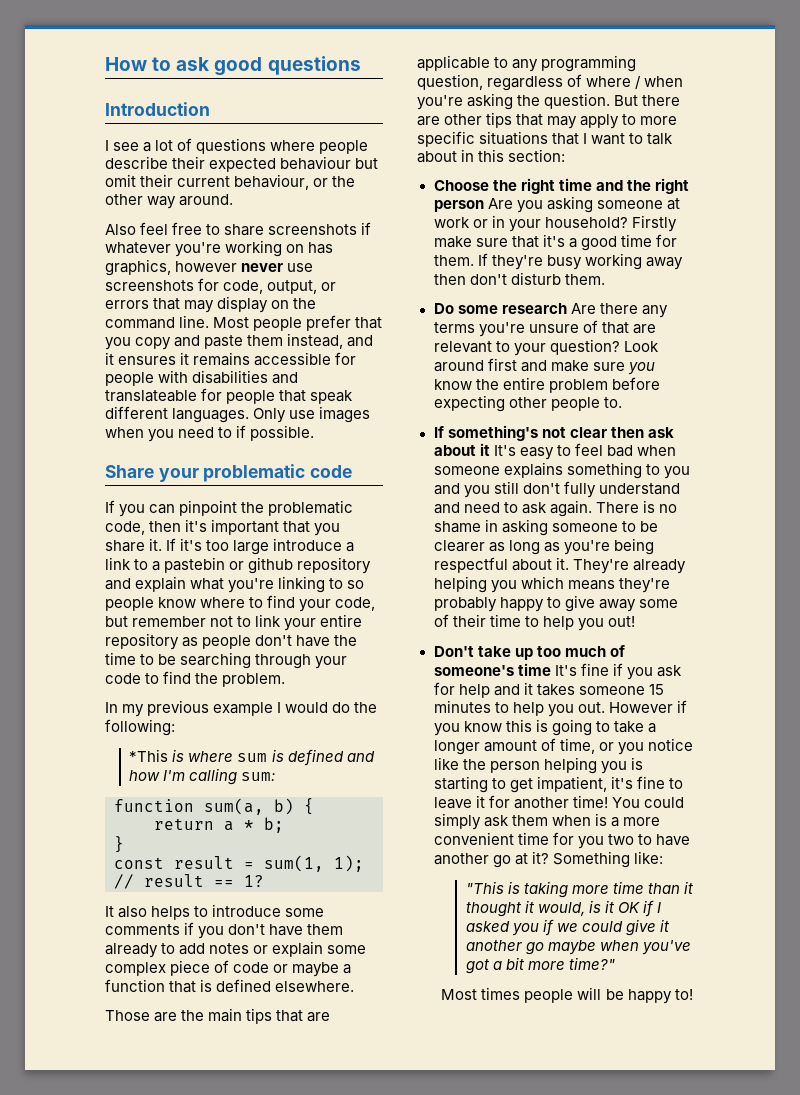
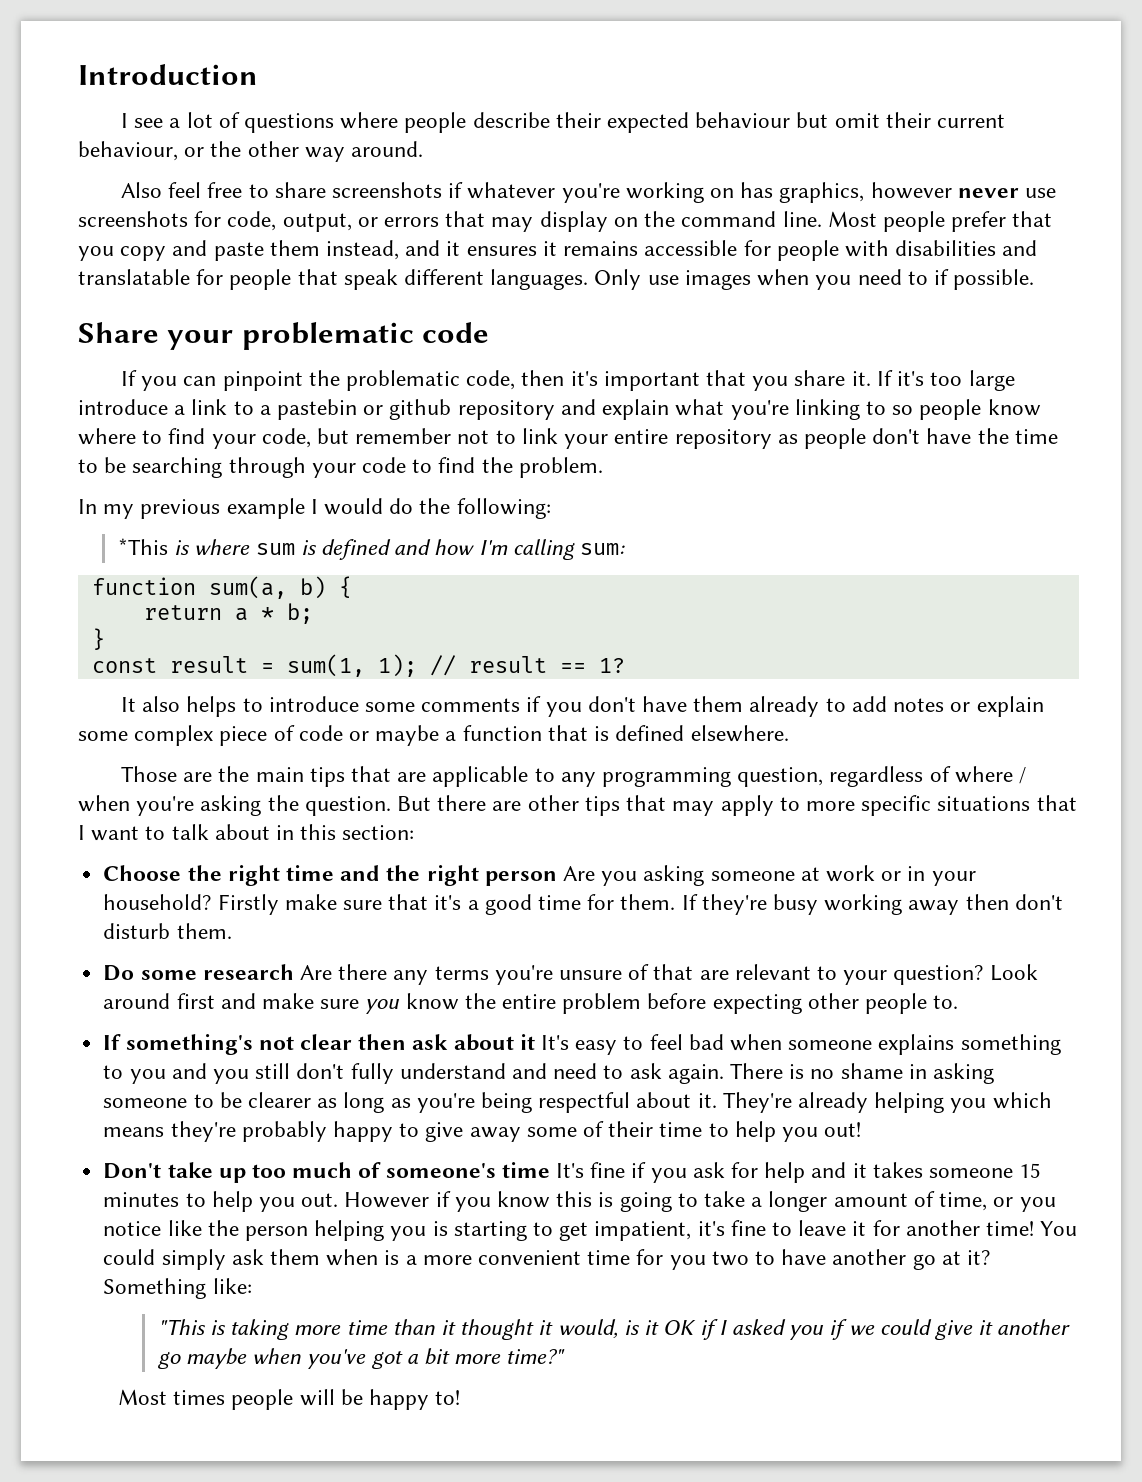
- How to ask good questions
- Most people prefer that you copy and paste them instead, and it ensures it remains accessible for people with disabilities and translateable for people that speak different languages.
+ Most people prefer that you copy and paste them instead, and it ensures it remains accessible for people with disabilities and translatable for people that speak different languages.

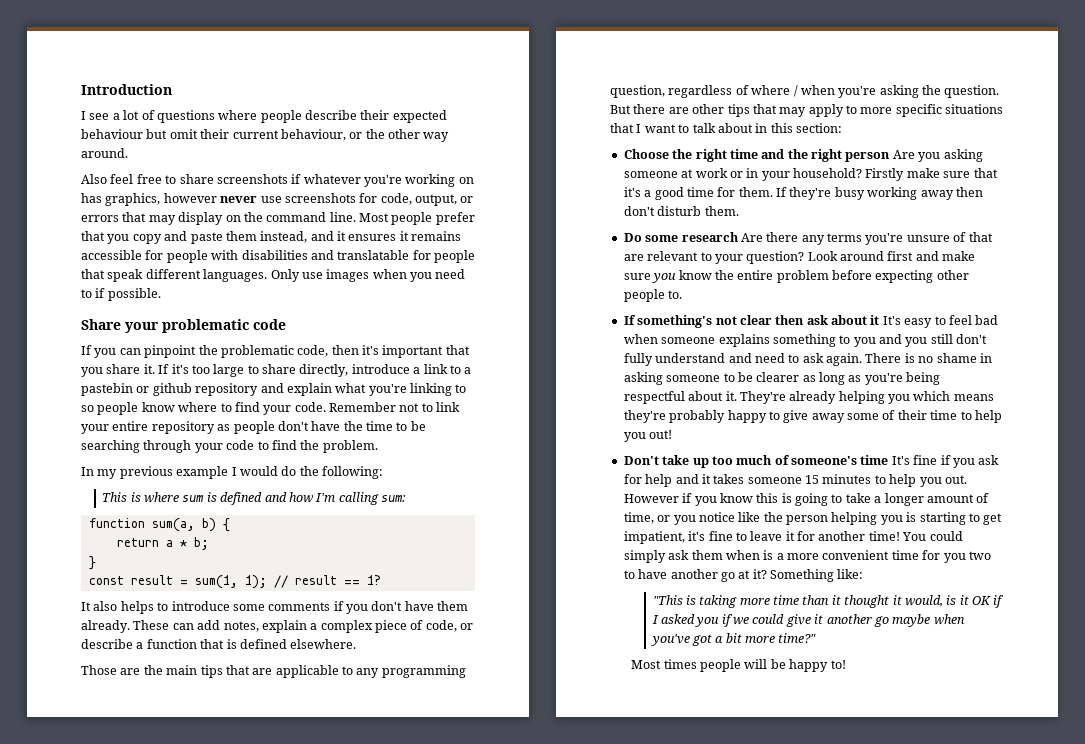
- If it's too large introduce a link to a pastebin or github repository and explain what you're linking to so people know where to find your code, but remember not to link your entire repository as people don't have the time to be searching through your code to find the problem.
+ If it's too large to share directly, introduce a link to a pastebin or github repository and explain what you're linking to so people know where to find your code. Remember not to link your entire repository as people don't have the time to be searching through your code to find the problem.
- *This is where sum is defined and how I'm calling sum:
+ This is where sum is defined and how I'm calling sum:
- It also helps to introduce some comments if you don't have them already to add notes or explain some complex piece of code or maybe a function that is defined elsewhere.
+ It also helps to introduce some comments if you don't have them already. These can add notes, explain a complex piece of code, or describe a function that is defined elsewhere.

